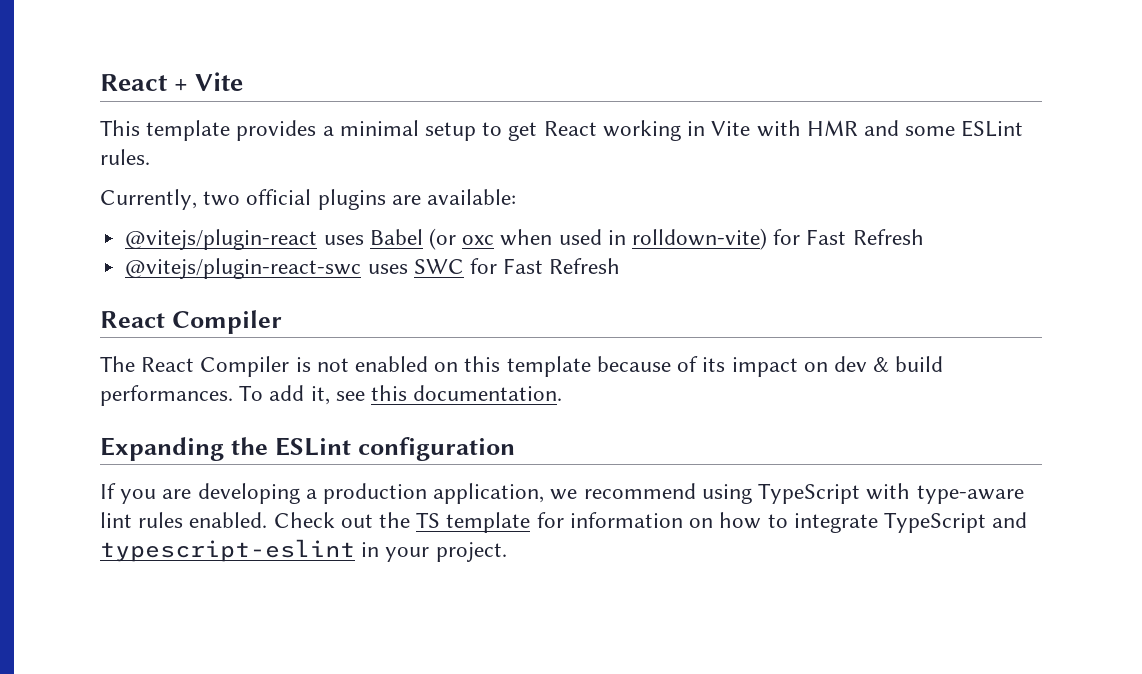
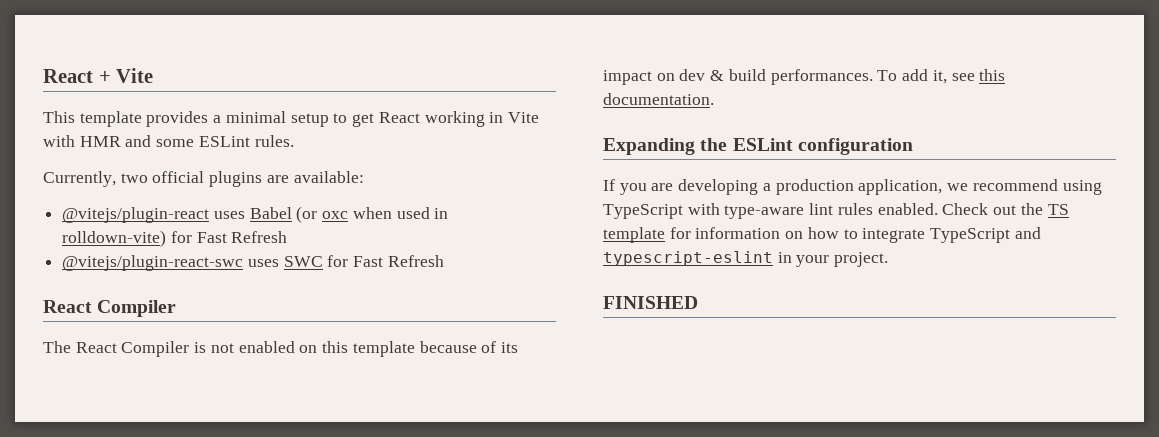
+ FINISHED

